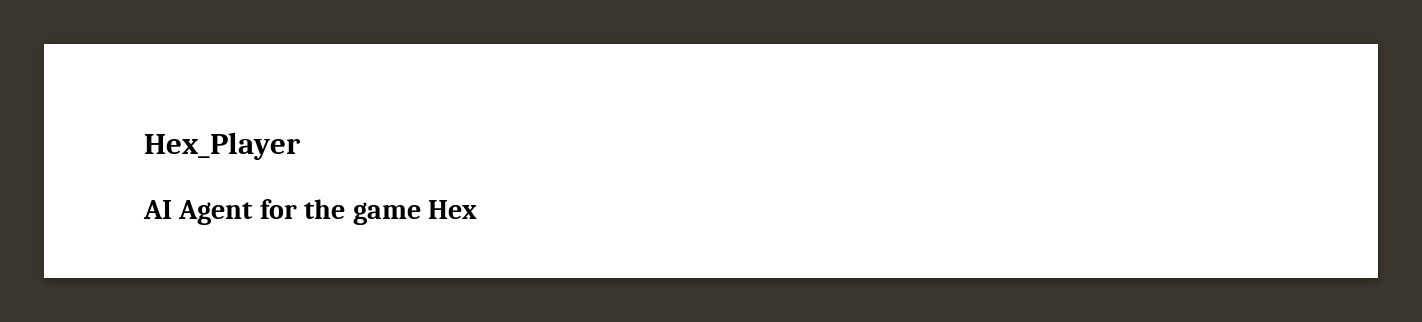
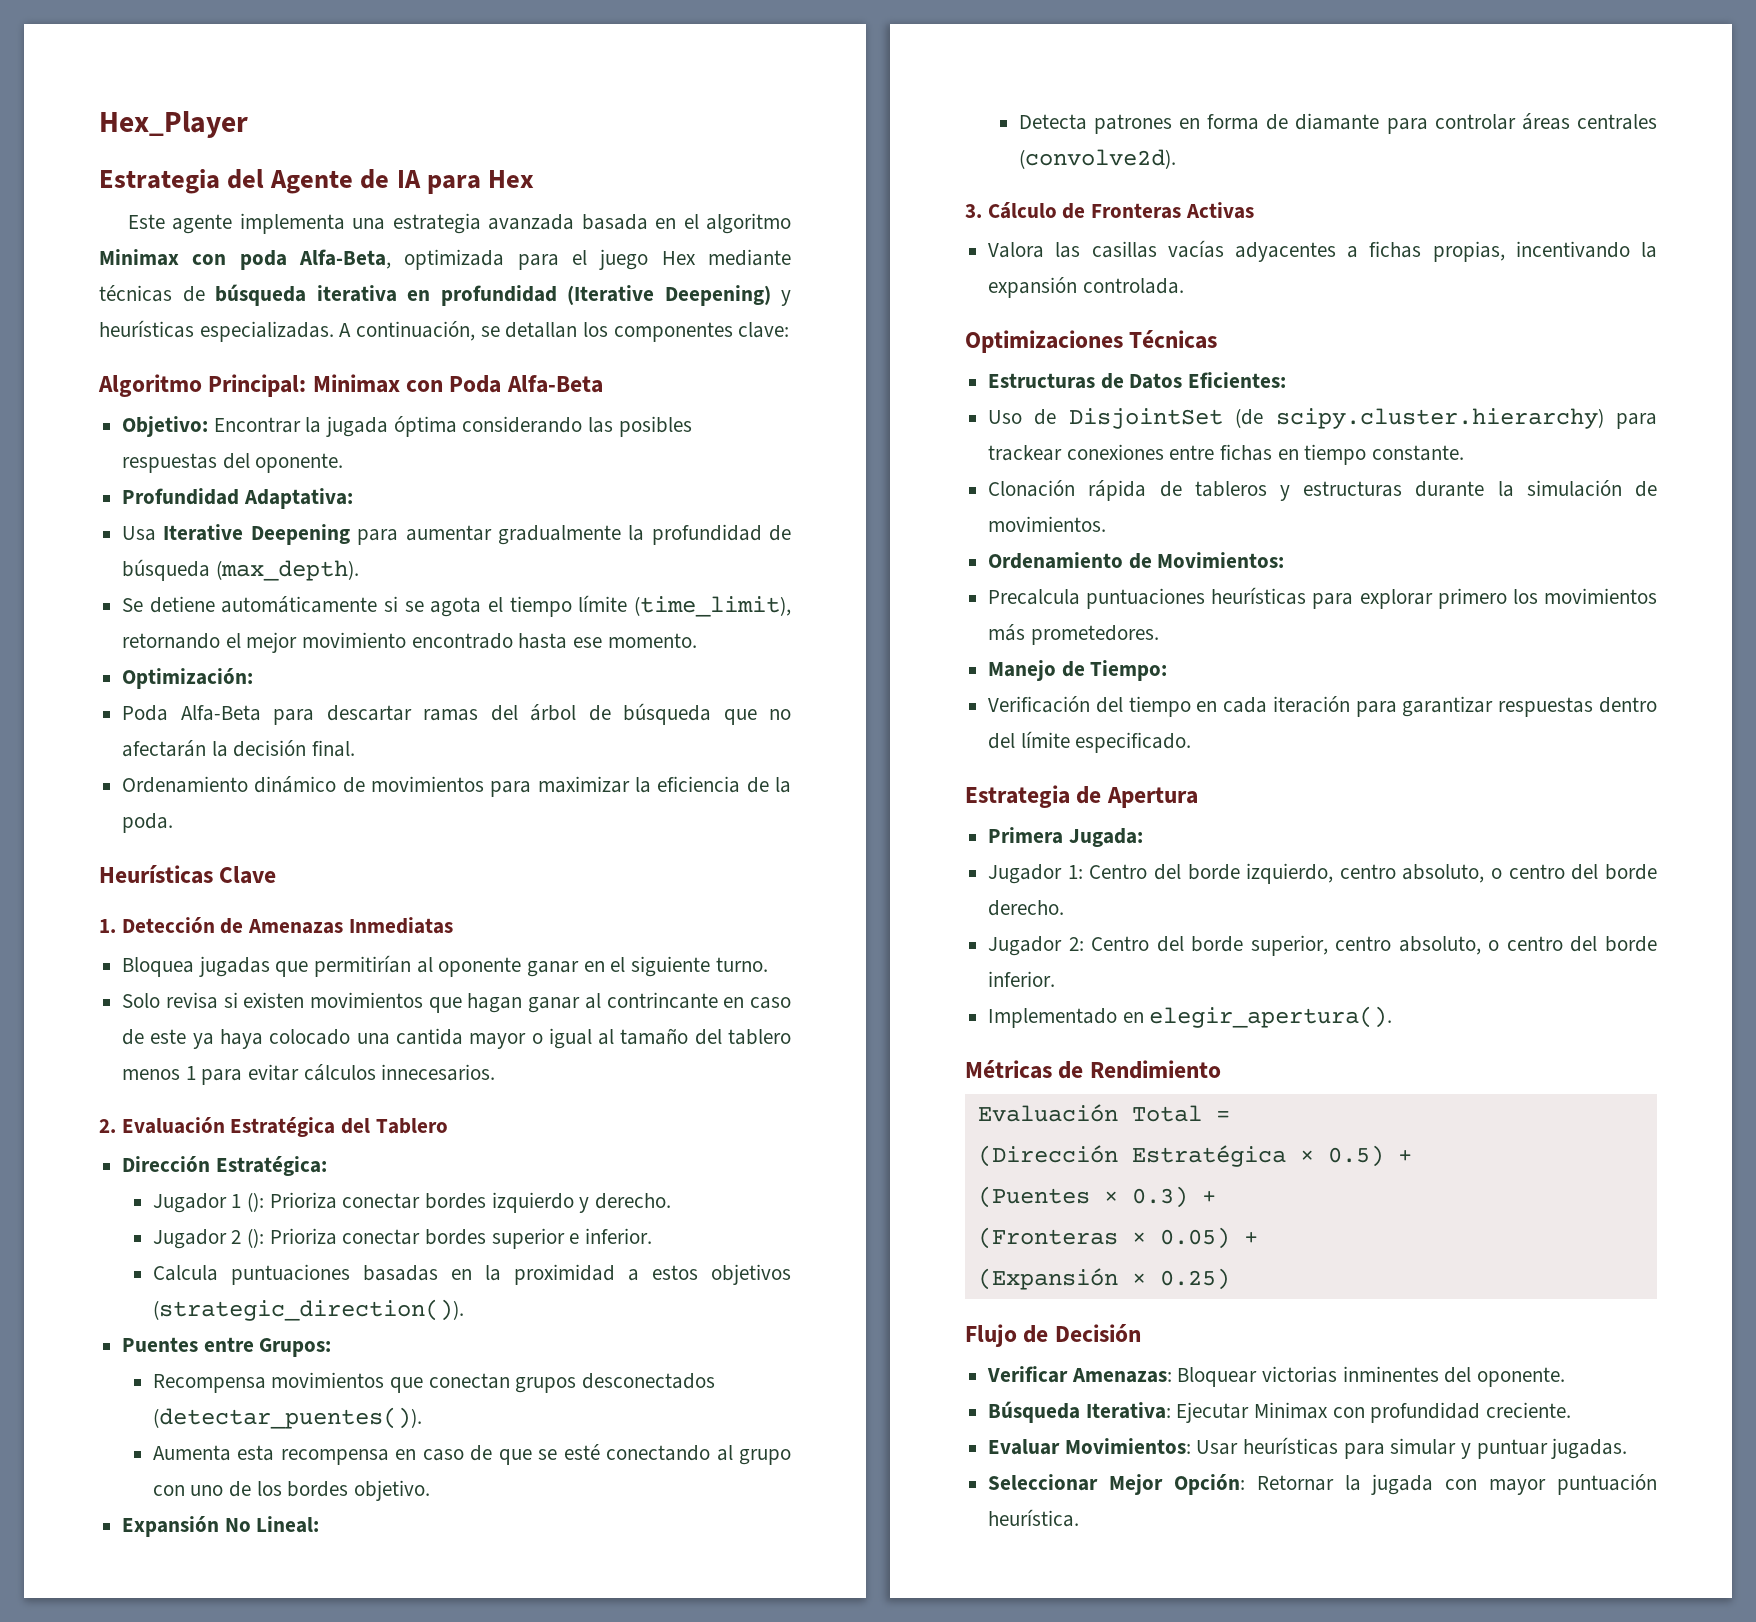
- AI Agent for the game Hex
+ Estrategia del Agente de IA para Hex
+ Este agente implementa una estrategia avanzada basada en el algoritmo Minimax con poda Alfa-Beta, optimizada para el juego Hex mediante técnicas de búsqueda iterativa en profundidad (Iterative Deepening) y heurísticas especializadas. A continuación, se detallan los componentes clave:
+ Algoritmo Principal: Minimax con Poda Alfa-Beta
+ Objetivo: Encontrar la jugada óptima considerando las posibles respuestas del oponente.
+ Profundidad Adaptativa:
+ Usa Iterative Deepening para aumentar gradualmente la profundidad de búsqueda (max_depth).
+ Se detiene automáticamente si se agota el tiempo límite (time_limit), retornando el mejor movimiento encontrado hasta ese momento.
+ Optimización:
+ Poda Alfa-Beta para descartar ramas del árbol de búsqueda que no afectarán la decisión final.
+ Ordenamiento dinámico de movimientos para maximizar la eficiencia de la poda.
+ Heurísticas Clave
+ 1. Detección de Amenazas Inmediatas
+ Bloquea jugadas que permitirían al oponente ganar en el siguiente turno.
+ Solo revisa si existen movimientos que hagan ganar al contrincante en caso de este ya haya colocado una cantida mayor o igual al tamaño del tablero menos 1 para evitar cálculos innecesarios.
+ 2. Evaluación Estratégica del Tablero
+ Dirección Estratégica:
+ Jugador 1 (): Prioriza conectar bordes izquierdo y derecho.
+ Jugador 2 (): Prioriza conectar bordes superior e inferior.
+ Calcula puntuaciones basadas en la proximidad a estos objetivos (strategic_direction()).
+ Puentes entre Grupos:
+ Recompensa movimientos que conectan grupos desconectados (detectar_puentes()).
+ Aumenta esta recompensa en caso de que se esté conectando al grupo con uno de los bordes objetivo.
+ Expansión No Lineal:
+ Detecta patrones en forma de diamante para controlar áreas centrales (convolve2d).
+ 3. Cálculo de Fronteras Activas
+ Valora las casillas vacías adyacentes a fichas propias, incentivando la expansión controlada.
+ Optimizaciones Técnicas
+ Estructuras de Datos Eficientes:
+ Uso de DisjointSet (de scipy.cluster.hierarchy) para trackear conexiones entre fichas en tiempo constante.
+ Clonación rápida de tableros y estructuras durante la simulación de movimientos.
+ Ordenamiento de Movimientos:
+ Precalcula puntuaciones heurísticas para explorar primero los movimientos más prometedores.
+ Manejo de Tiempo:
+ Verificación del tiempo en cada iteración para garantizar respuestas dentro del límite especificado.
+ Estrategia de Apertura
+ Primera Jugada:
+ Jugador 1: Centro del borde izquierdo, centro absoluto, o centro del borde derecho.
+ Jugador 2: Centro del borde superior, centro absoluto, o centro del borde inferior.
+ Implementado en elegir_apertura().
+ Métricas de Rendimiento
+ Evaluación Total =
+ (Dirección Estratégica × 0.5) +
+ (Puentes × 0.3) +
+ (Fronteras × 0.05) +
+ (Expansión × 0.25)
+ Flujo de Decisión
+ Verificar Amenazas: Bloquear victorias inminentes del oponente.
+ Búsqueda Iterativa: Ejecutar Minimax con profundidad creciente.
+ Evaluar Movimientos: Usar heurísticas para simular y puntuar jugadas.
+ Seleccionar Mejor Opción: Retornar la jugada con mayor puntuación heurística.

